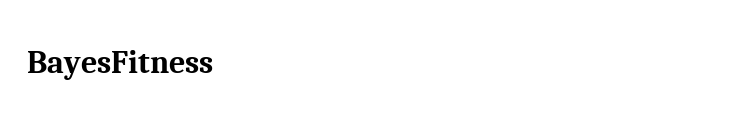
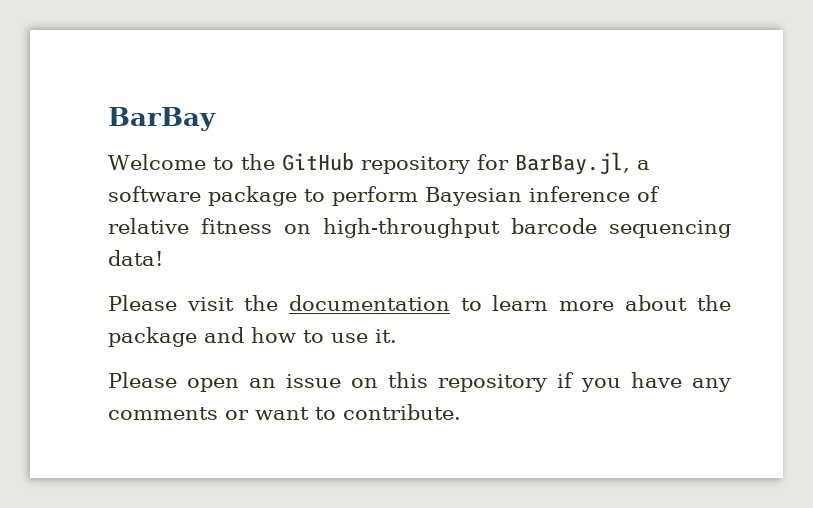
- BayesFitness
+ BarBay
+ Welcome to the GitHub repository for BarBay.jl, a software package to perform Bayesian inference of relative fitness on high-throughput barcode sequencing data!
+ Please visit the documentation to learn more about the package and how to use it.
+ Please open an issue on this repository if you have any comments or want to contribute.

